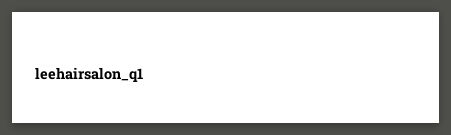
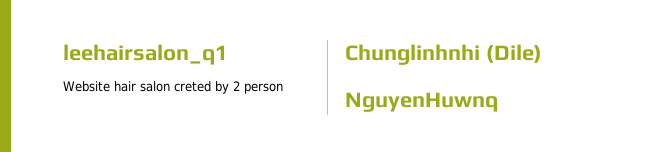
+ Website hair salon creted by 2 person
+ Chunglinhnhi (Dile)
+ NguyenHuwnq

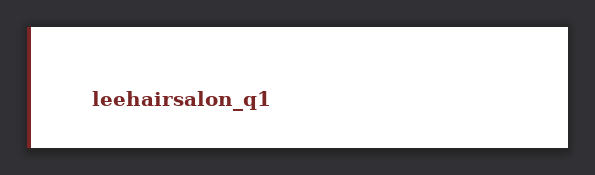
- Website hair salon creted by 2 person
- Chunglinhnhi (Dile)
- NguyenHuwnq

